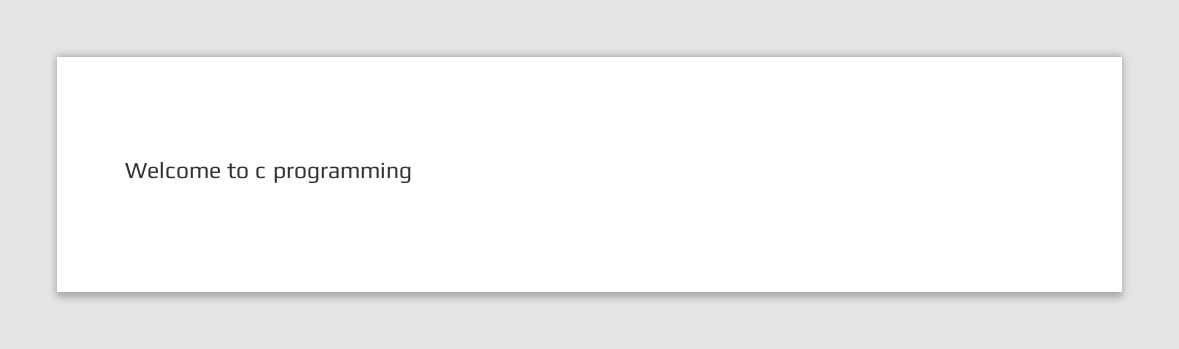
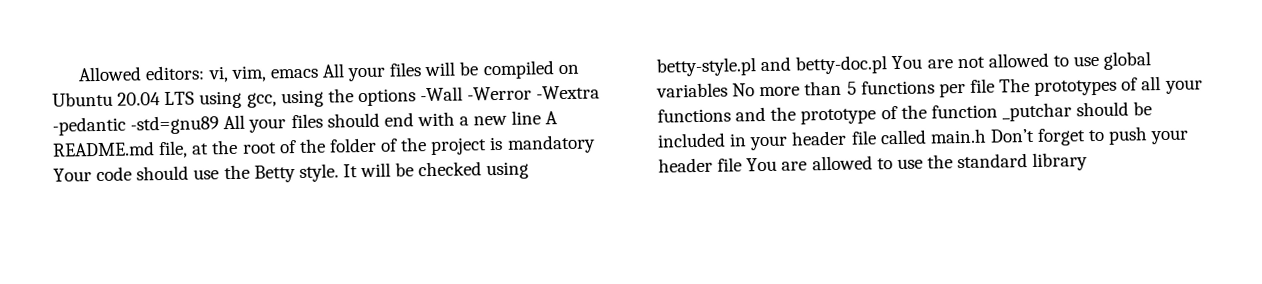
- Welcome to c programming
+ Allowed editors: vi, vim, emacs All your files will be compiled on Ubuntu 20.04 LTS using gcc, using the options -Wall -Werror -Wextra -pedantic -std=gnu89 All your files should end with a new line A README.md file, at the root of the folder of the project is mandatory Your code should use the Betty style. It will be checked using betty-style.pl and betty-doc.pl You are not allowed to use global variables No more than 5 functions per file The prototypes of all your functions and the prototype of the function _putchar should be included in your header file called main.h Don’t forget to push your header file You are allowed to use the standard library

